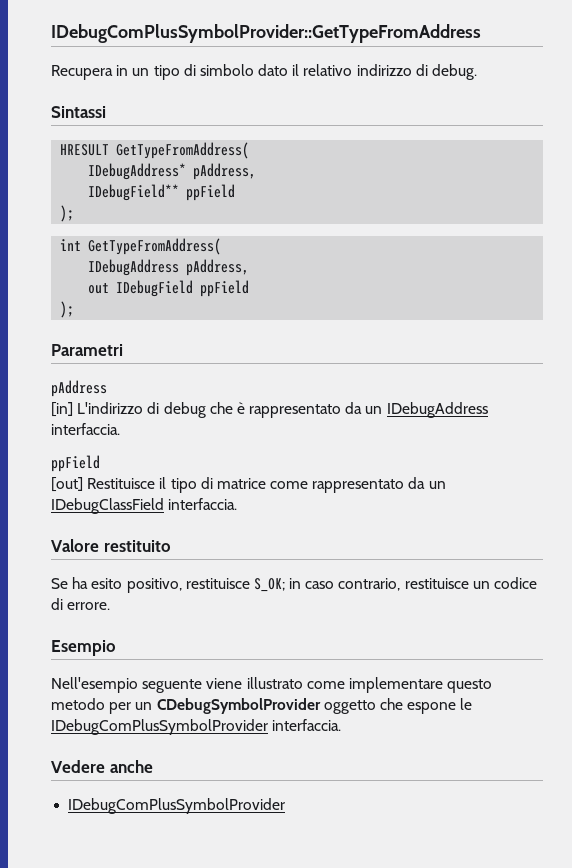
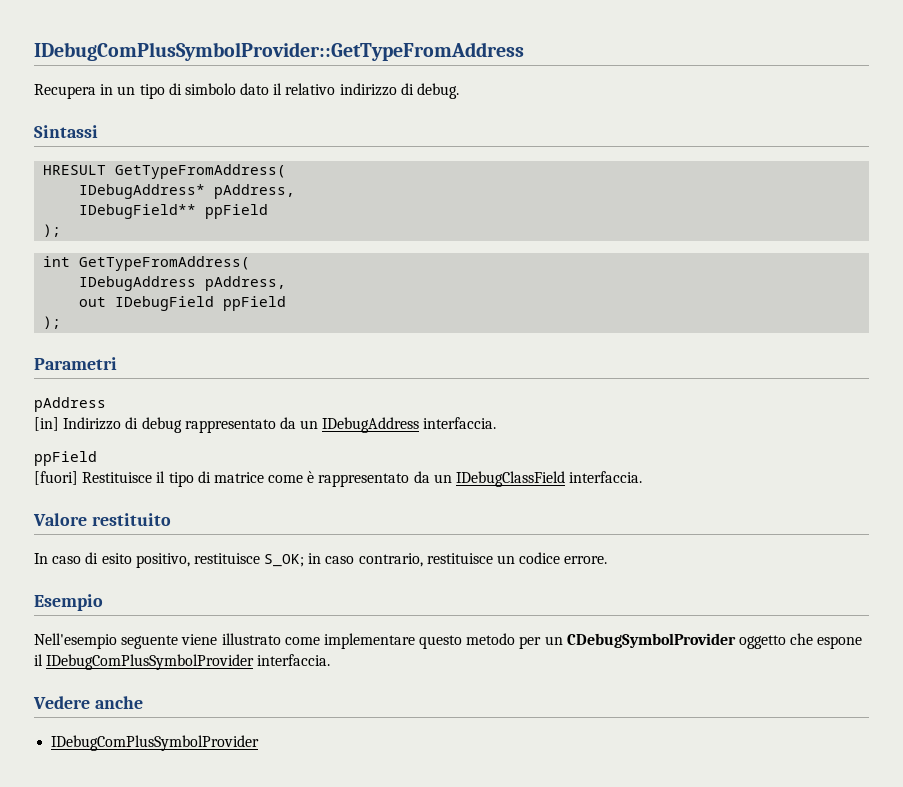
- [in] L'indirizzo di debug che è rappresentato da un IDebugAddress interfaccia.
+ [in] Indirizzo di debug rappresentato da un IDebugAddress interfaccia.
- [out] Restituisce il tipo di matrice come rappresentato da un IDebugClassField interfaccia.
+ [fuori] Restituisce il tipo di matrice come è rappresentato da un IDebugClassField interfaccia.
- Se ha esito positivo, restituisce S_OK; in caso contrario, restituisce un codice di errore.
+ In caso di esito positivo, restituisce S_OK; in caso contrario, restituisce un codice errore.
- Nell'esempio seguente viene illustrato come implementare questo metodo per un CDebugSymbolProvider oggetto che espone le IDebugComPlusSymbolProvider interfaccia.
+ Nell'esempio seguente viene illustrato come implementare questo metodo per un CDebugSymbolProvider oggetto che espone il IDebugComPlusSymbolProvider interfaccia.

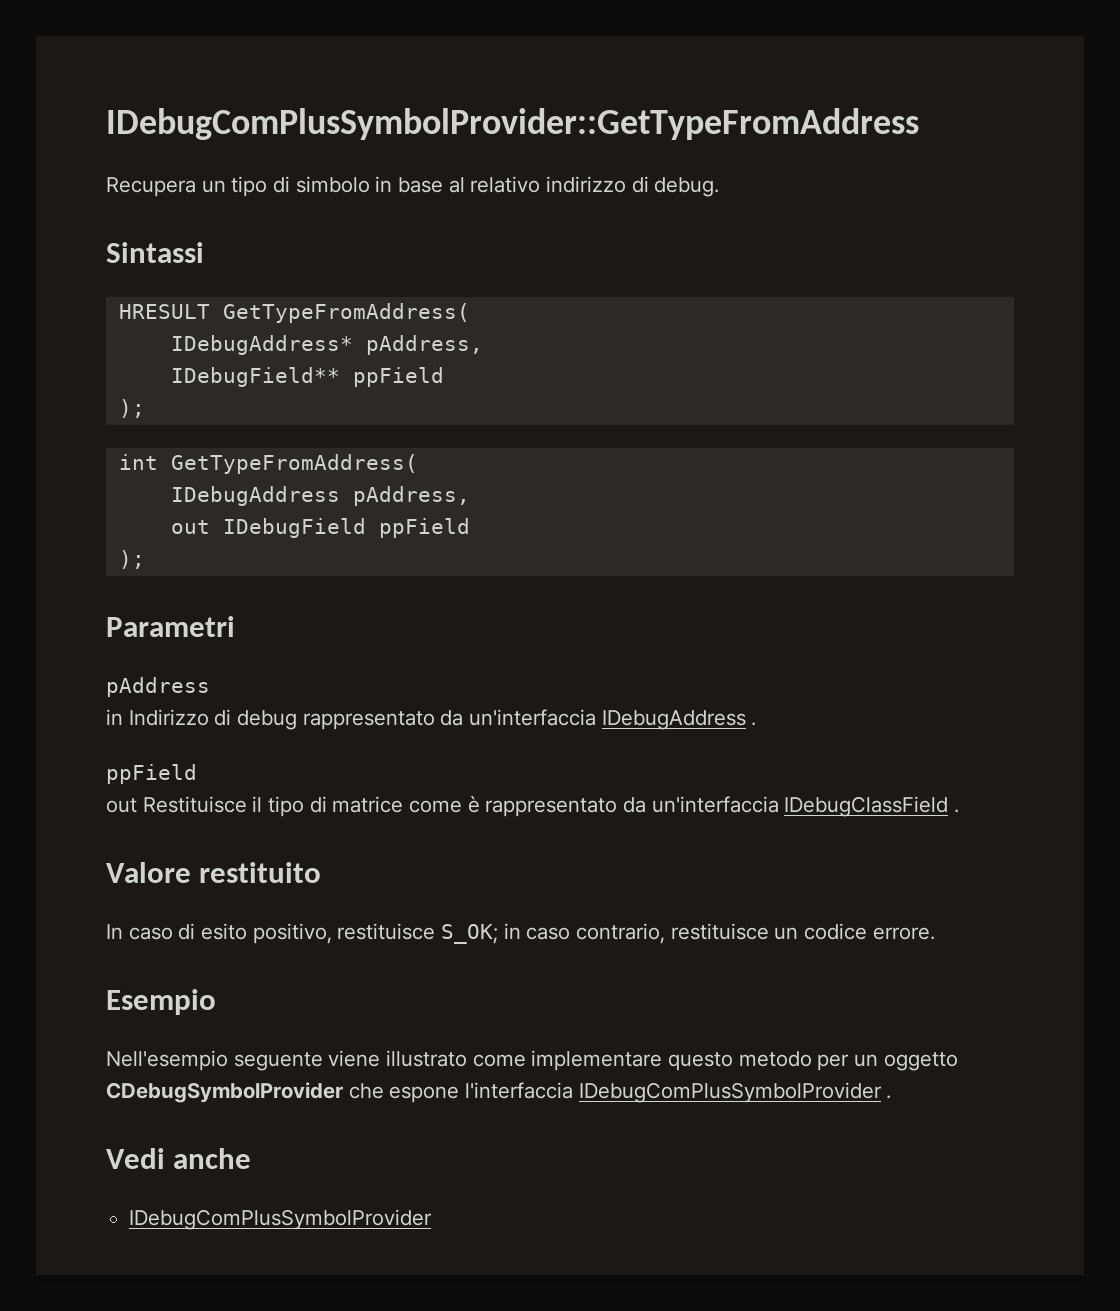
- Recupera in un tipo di simbolo dato il relativo indirizzo di debug.
+ Recupera un tipo di simbolo in base al relativo indirizzo di debug.
- [in] Indirizzo di debug rappresentato da un IDebugAddress interfaccia.
+ in Indirizzo di debug rappresentato da un'interfaccia IDebugAddress .
  ppField
- [fuori] Restituisce il tipo di matrice come è rappresentato da un IDebugClassField interfaccia.
+ out Restituisce il tipo di matrice come è rappresentato da un'interfaccia IDebugClassField .
- Nell'esempio seguente viene illustrato come implementare questo metodo per un CDebugSymbolProvider oggetto che espone il IDebugComPlusSymbolProvider interfaccia.
- Vedere anche
+ Nell'esempio seguente viene illustrato come implementare questo metodo per un oggetto CDebugSymbolProvider che espone l'interfaccia IDebugComPlusSymbolProvider .
+ Vedi anche

